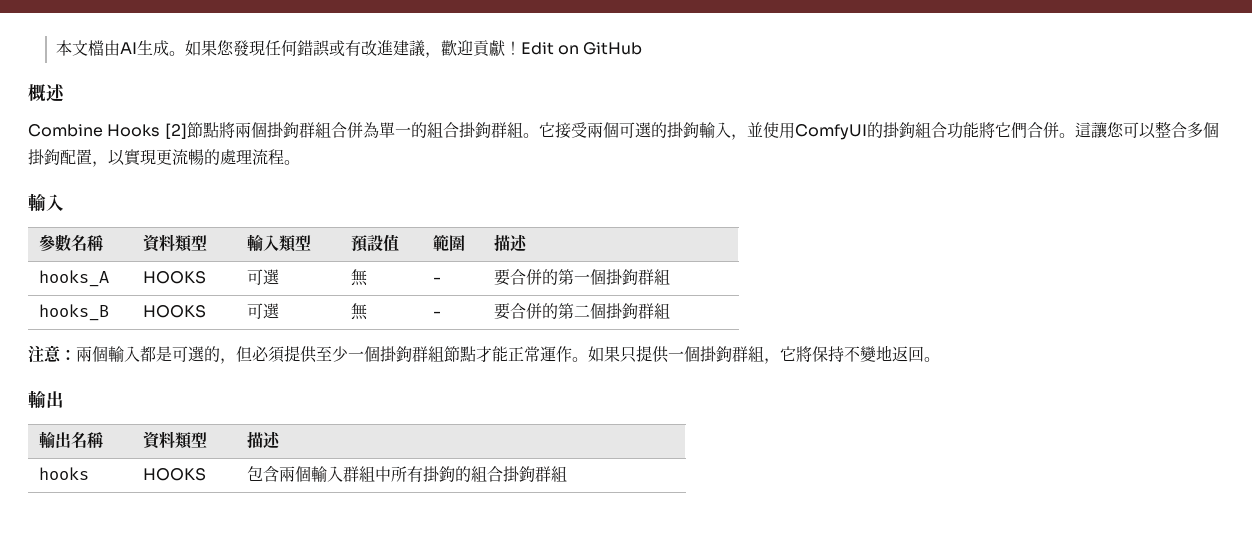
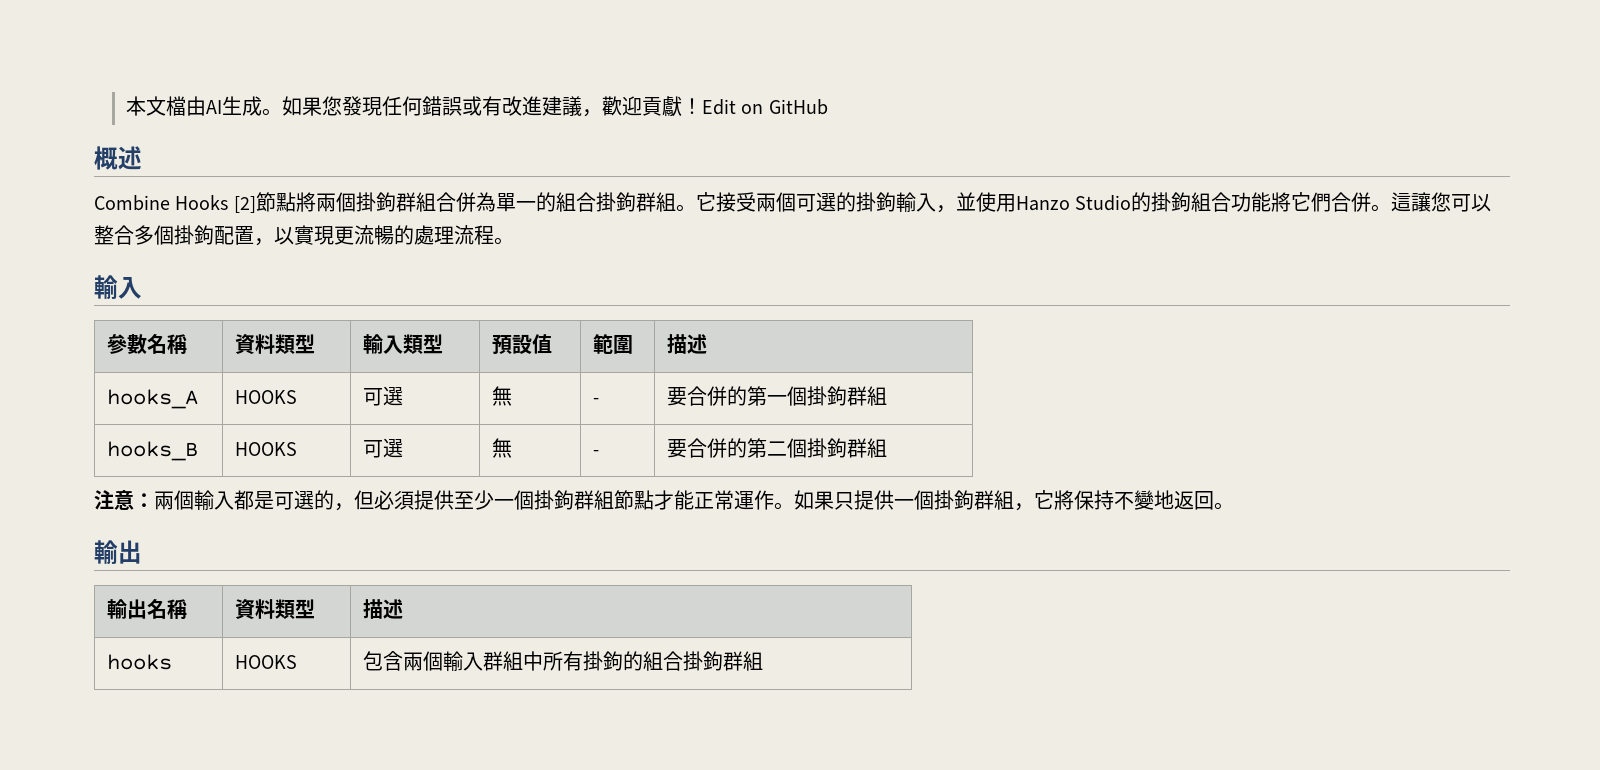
- 它接受兩個可選的掛鉤輸入，並使用ComfyUI的掛鉤組合功能將它們合併。
+ 它接受兩個可選的掛鉤輸入，並使用Hanzo Studio的掛鉤組合功能將它們合併。

